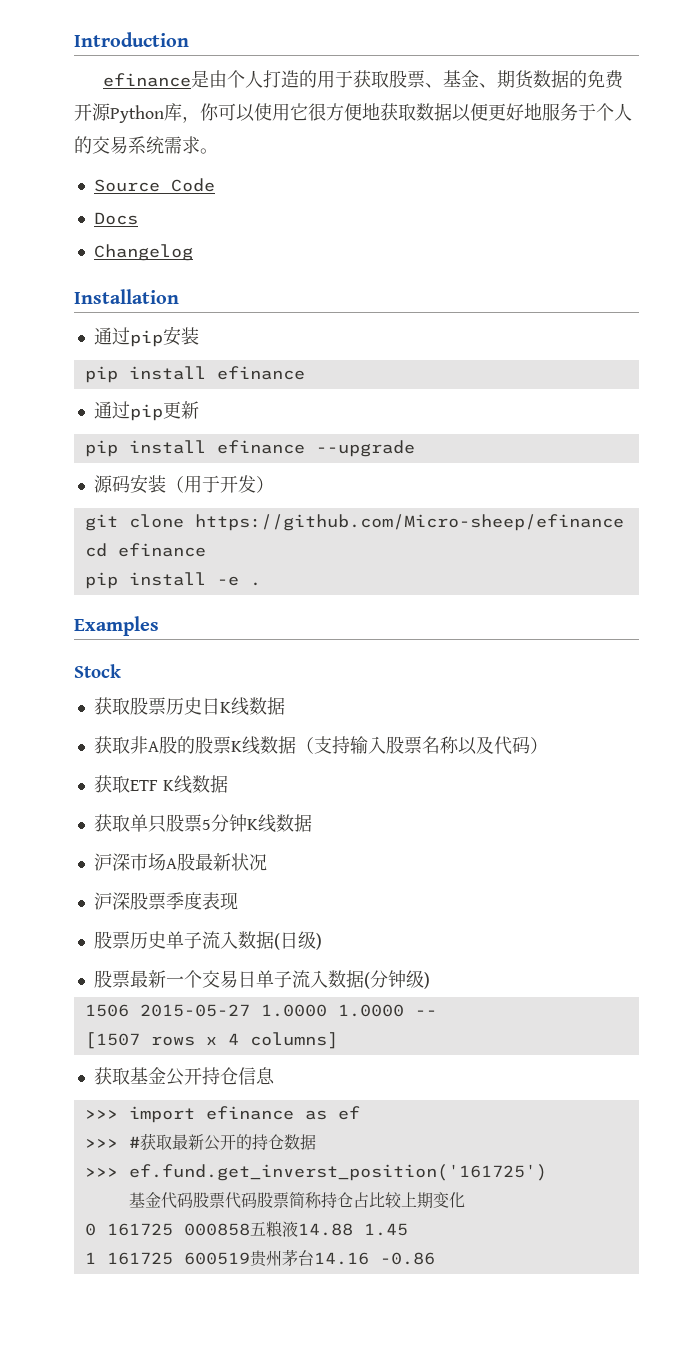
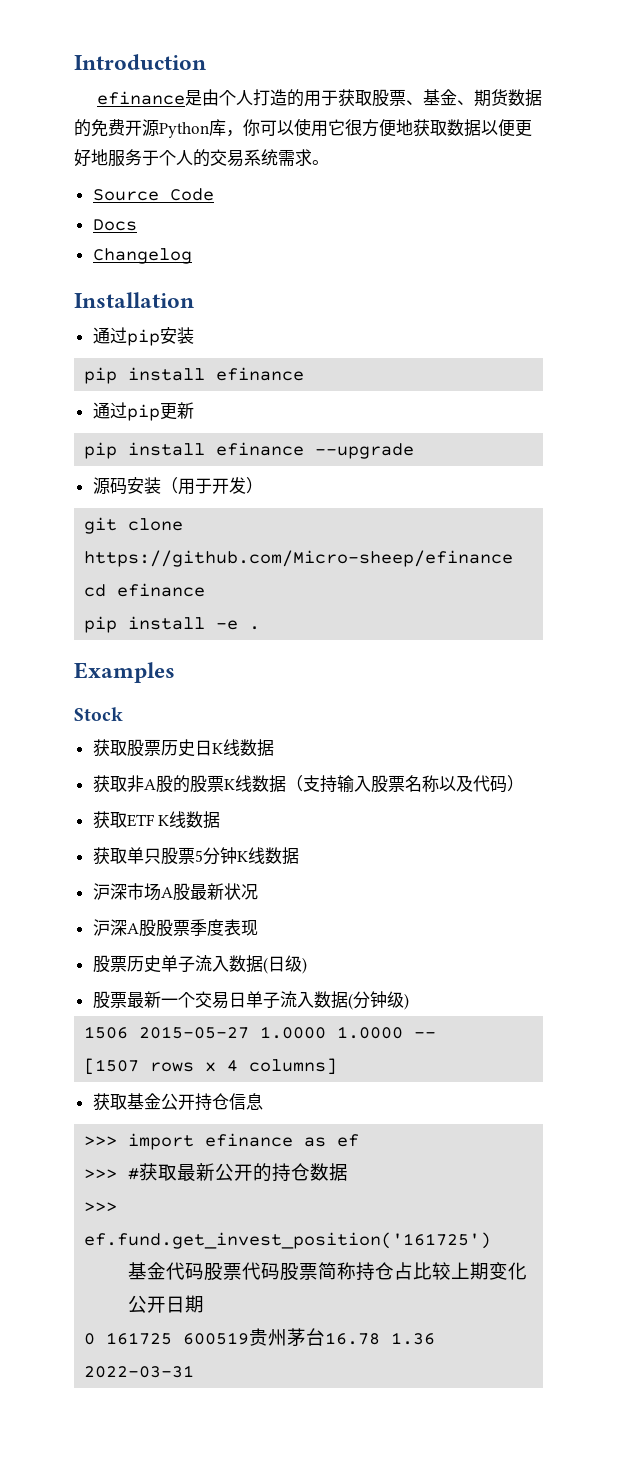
- 沪深股票季度表现
+ 沪深A股股票季度表现
- >>> ef.fund.get_inverst_position('161725')
+ >>> ef.fund.get_invest_position('161725')
- 基金代码股票代码股票简称持仓占比较上期变化
+ 基金代码股票代码股票简称持仓占比较上期变化公开日期
- 0 161725 000858五粮液14.88 1.45
- 1 161725 600519贵州茅台14.16 -0.86
+ 0 161725 600519贵州茅台16.78 1.36 2022-03-31

